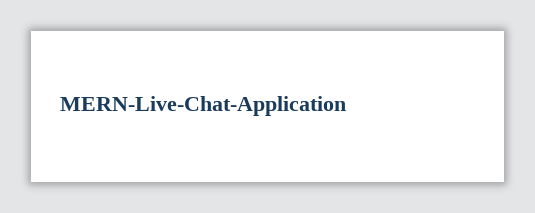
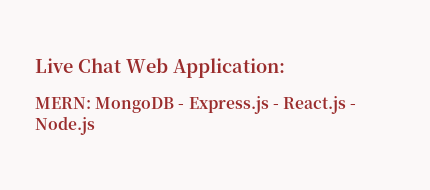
- MERN-Live-Chat-Application
+ Live Chat Web Application:
+ MERN: MongoDB - Express.js - React.js - Node.js

